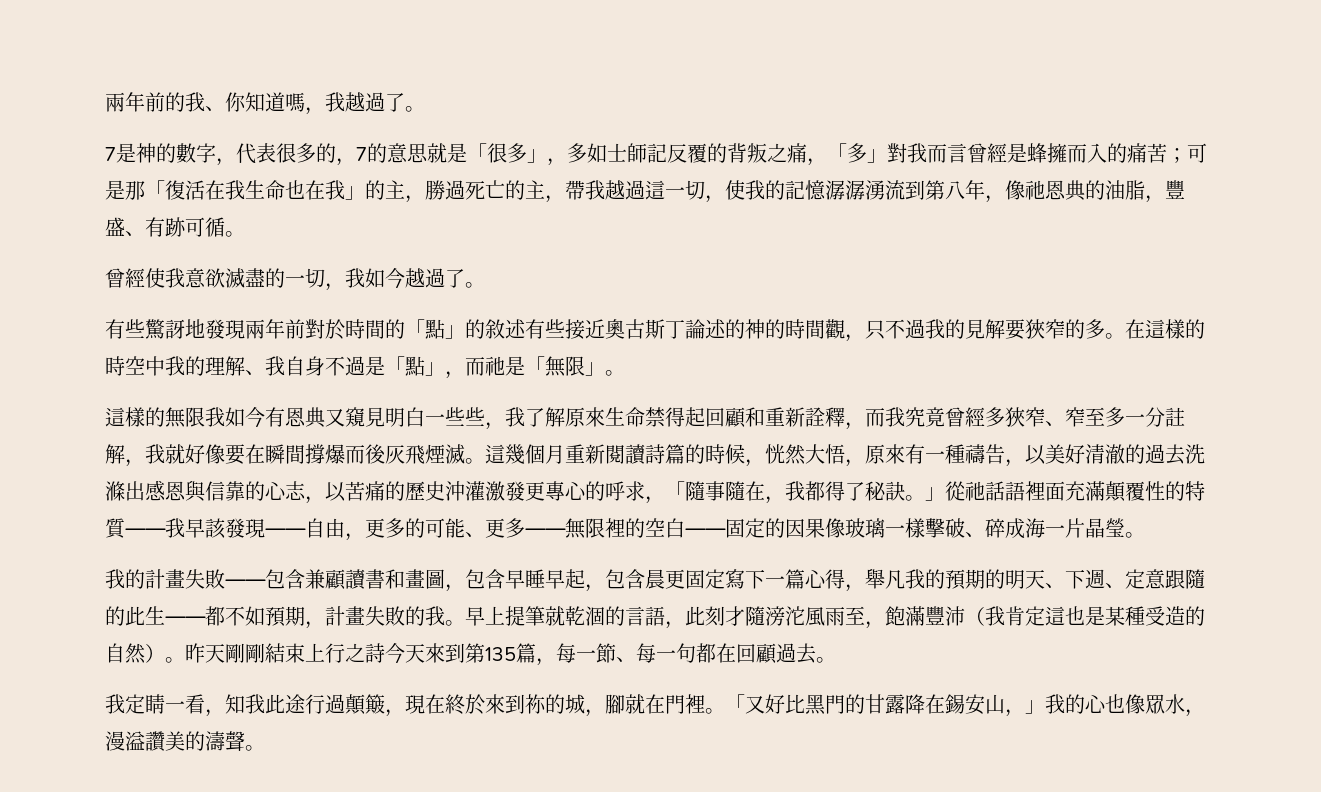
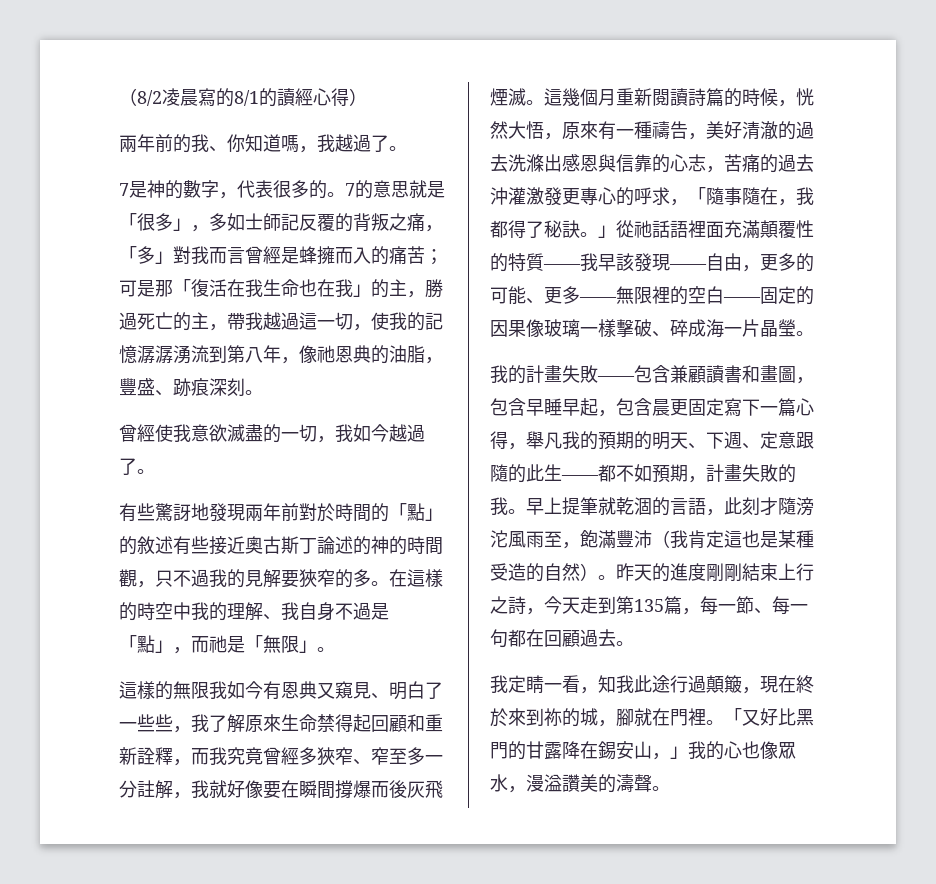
+ （8/2凌晨寫的8/1的讀經心得）
- 7是神的數字，代表很多的，7的意思就是「很多」，多如士師記反覆的背叛之痛，「多」對我而言曾經是蜂擁而入的痛苦；可是那「復活在我生命也在我」的主，勝過死亡的主，帶我越過這一切，使我的記憶潺潺湧流到第八年，像祂恩典的油脂，豐盛、有跡可循。
+ 7是神的數字，代表很多的。7的意思就是「很多」，多如士師記反覆的背叛之痛，「多」對我而言曾經是蜂擁而入的痛苦；可是那「復活在我生命也在我」的主，勝過死亡的主，帶我越過這一切，使我的記憶潺潺湧流到第八年，像祂恩典的油脂，豐盛、跡痕深刻。
- 這樣的無限我如今有恩典又窺見明白一些些，我了解原來生命禁得起回顧和重新詮釋，而我究竟曾經多狹窄、窄至多一分註解，我就好像要在瞬間撐爆而後灰飛煙滅。
+ 這樣的無限我如今有恩典又窺見、明白了一些些，我了解原來生命禁得起回顧和重新詮釋，而我究竟曾經多狹窄、窄至多一分註解，我就好像要在瞬間撐爆而後灰飛煙滅。
- 這幾個月重新閱讀詩篇的時候，恍然大悟，原來有一種禱告，以美好清澈的過去洗滌出感恩與信靠的心志，以苦痛的歷史沖灌激發更專心的呼求，「隨事隨在，我都得了秘訣。」從祂話語裡面充滿顛覆性的特質――我早該發現――自由，更多的可能、更多――無限裡的空白――固定的因果像玻璃一樣擊破、碎成海一片晶瑩。
+ 這幾個月重新閱讀詩篇的時候，恍然大悟，原來有一種禱告，美好清澈的過去洗滌出感恩與信靠的心志，苦痛的過去沖灌激發更專心的呼求，「隨事隨在，我都得了秘訣。」從祂話語裡面充滿顛覆性的特質――我早該發現――自由，更多的可能、更多――無限裡的空白――固定的因果像玻璃一樣擊破、碎成海一片晶瑩。
- 昨天剛剛結束上行之詩今天來到第135篇，每一節、每一句都在回顧過去。
+ 昨天的進度剛剛結束上行之詩，今天走到第135篇，每一節、每一句都在回顧過去。

